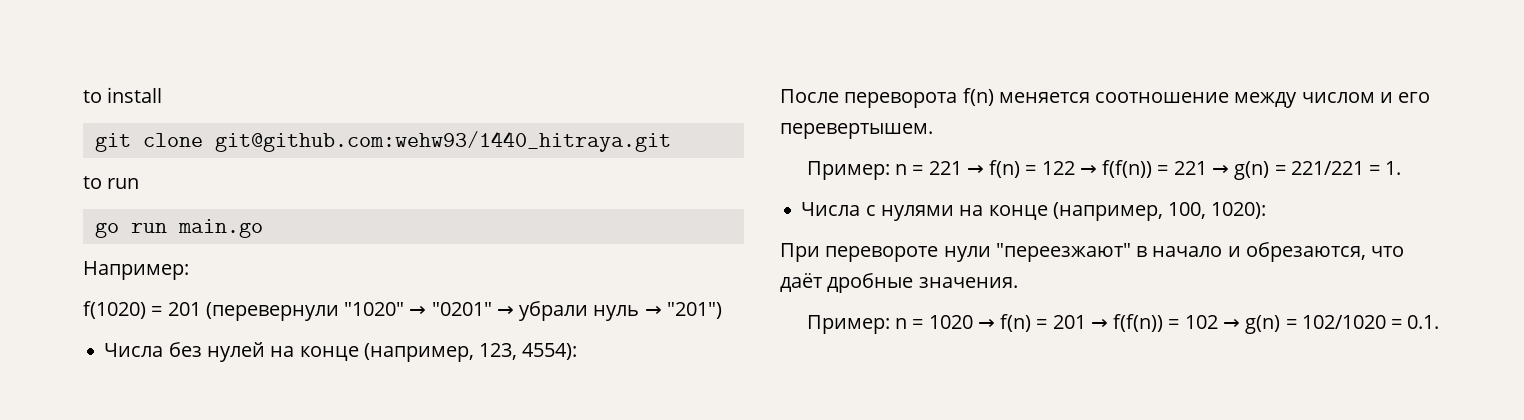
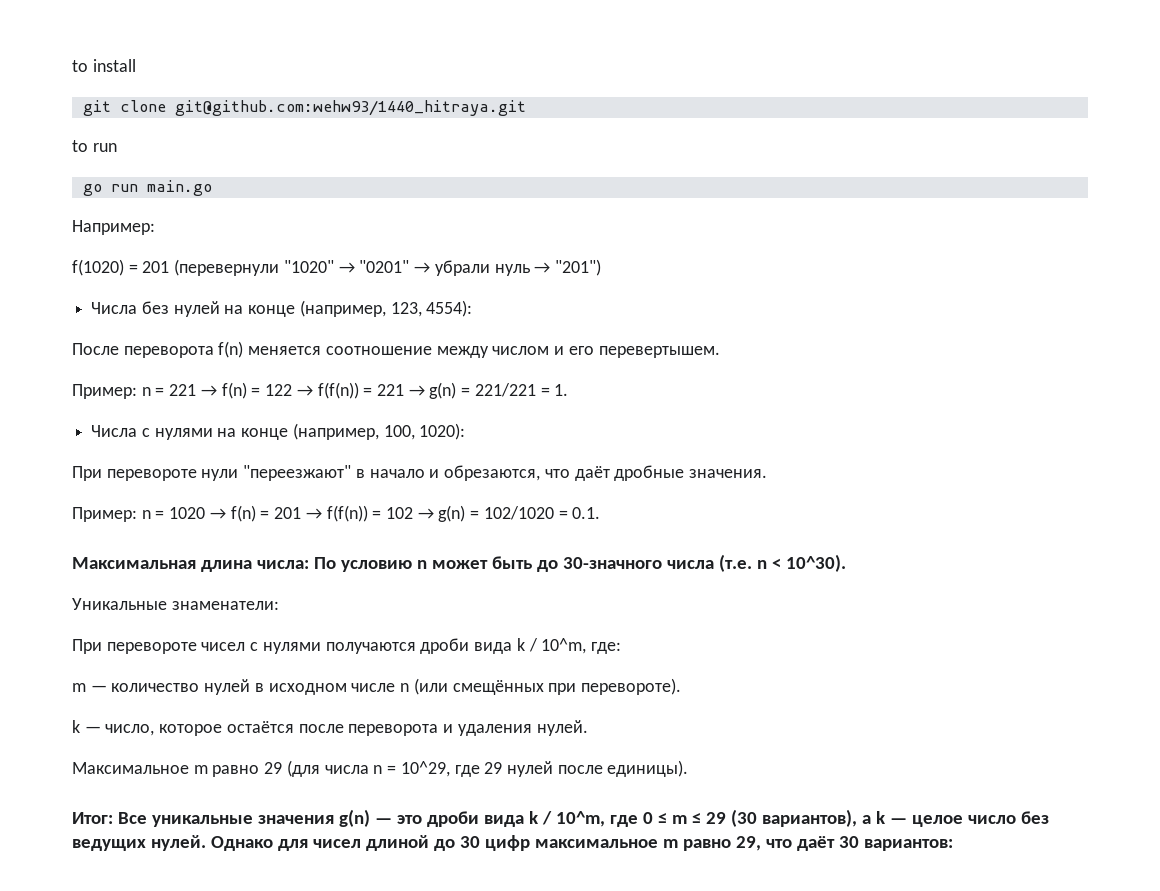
+ Максимальная длина числа: По условию n может быть до 30-значного числа (т.е. n < 10^30).
+ Уникальные знаменатели:
+ При перевороте чисел с нулями получаются дроби вида k / 10^m, где:
+ m — количество нулей в исходном числе n (или смещённых при перевороте).
+ k — число, которое остаётся после переворота и удаления нулей.
+ Максимальное m равно 29 (для числа n = 10^29, где 29 нулей после единицы).
+ Итог: Все уникальные значения g(n) — это дроби вида k / 10^m, где 0 ≤ m ≤ 29 (30 вариантов), а k — целое число без ведущих нулей. Однако для чисел длиной до 30 цифр максимальное m равно 29, что даёт 30 вариантов:

